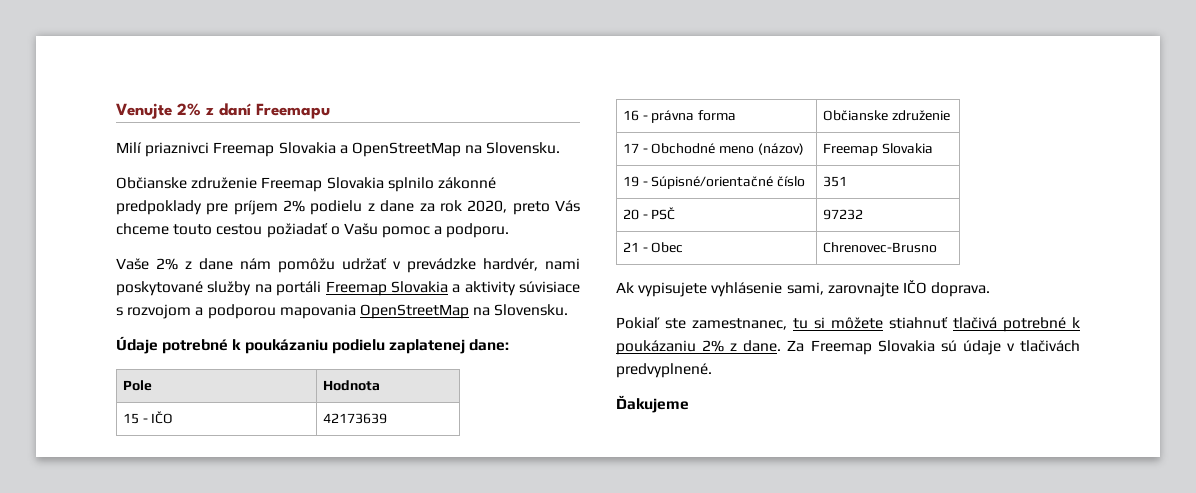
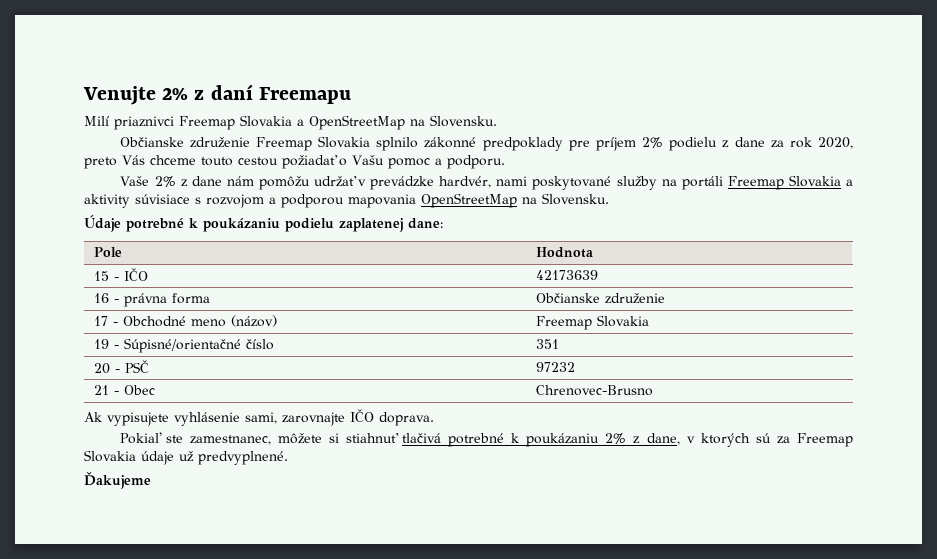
- Pokiaľ ste zamestnanec, tu si môžete stiahnuť tlačivá potrebné k poukázaniu 2% z dane. Za Freemap Slovakia sú údaje v tlačivách predvyplnené.
+ Pokiaľ ste zamestnanec, môžete si stiahnuť tlačivá potrebné k poukázaniu 2% z dane, v ktorých sú za Freemap Slovakia údaje už predvyplnené.

